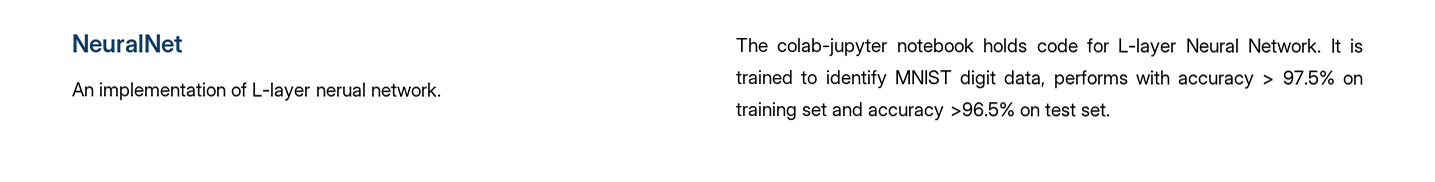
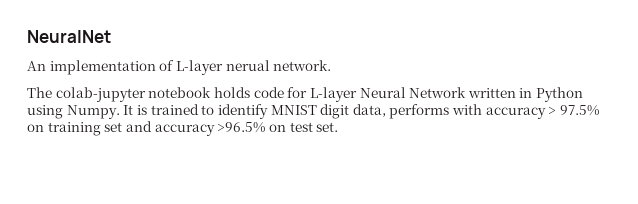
- The colab-jupyter notebook holds code for L-layer Neural Network.
+ The colab-jupyter notebook holds code for L-layer Neural Network written in Python using Numpy.

